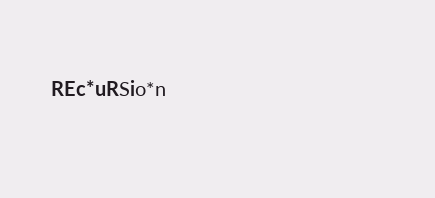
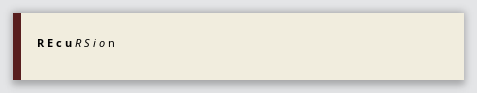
- REc*uRSio*n
+ R E c u R S i o n

